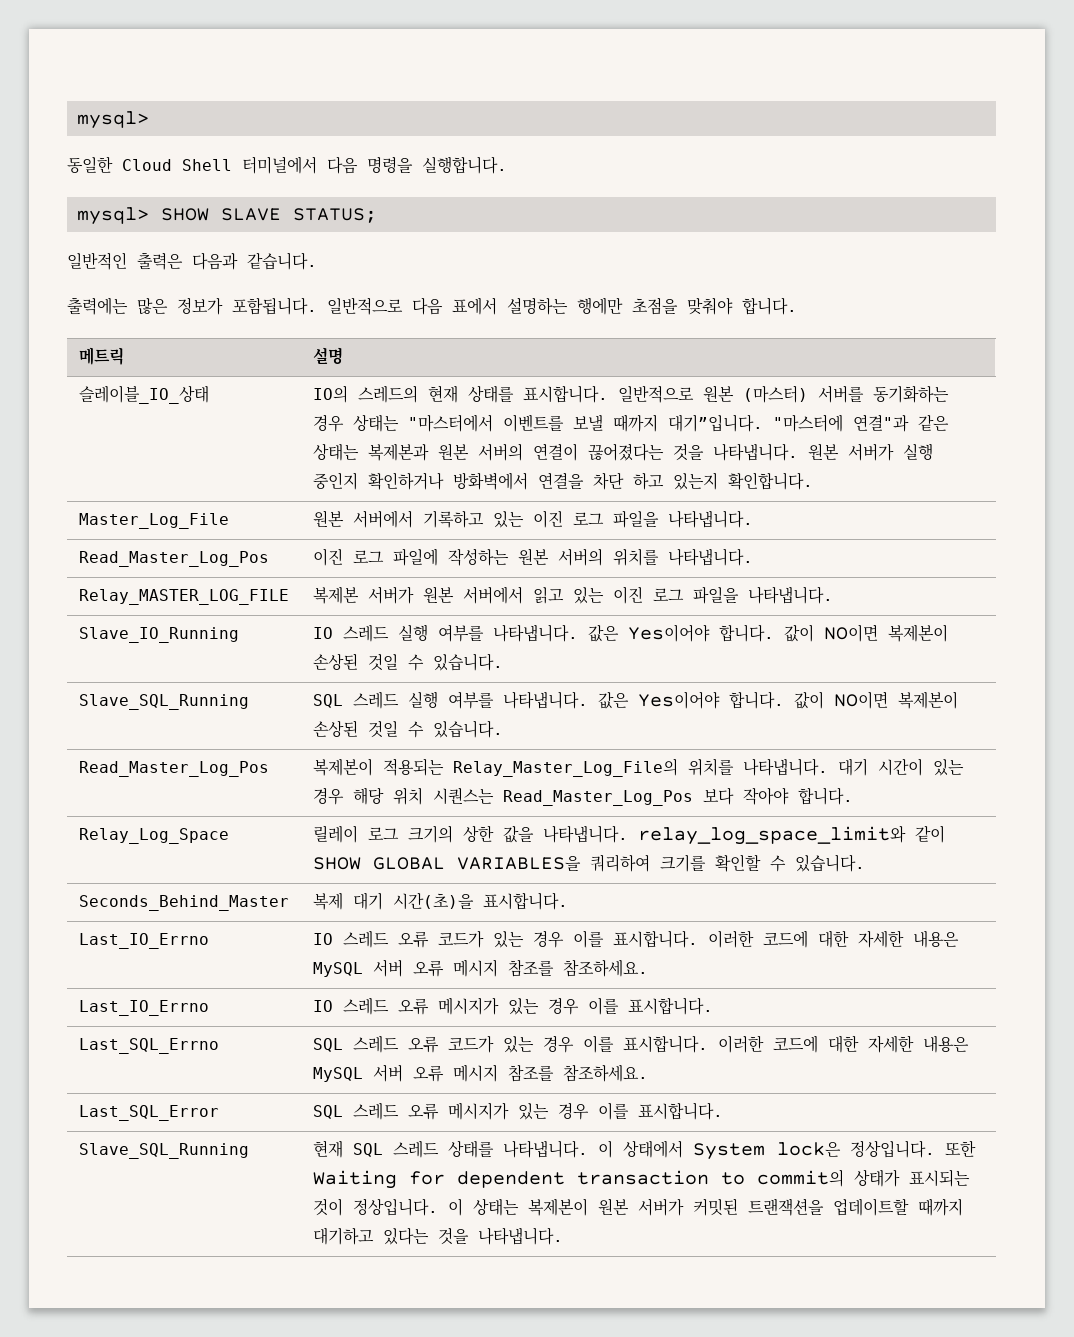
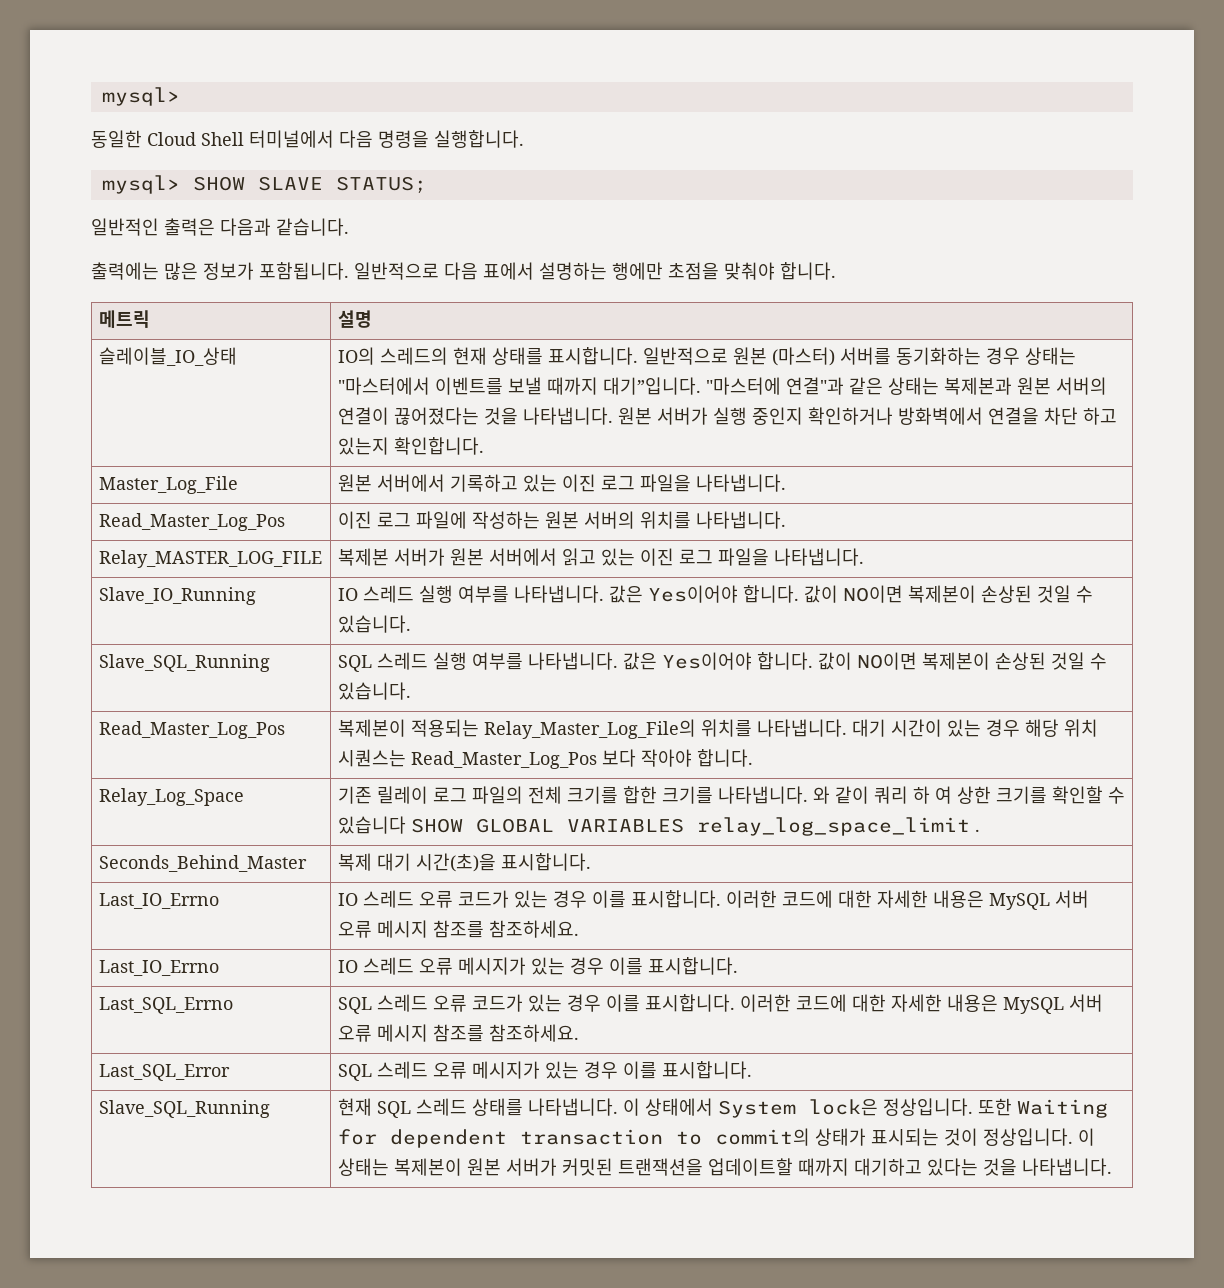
- Relay_Log_Space | 릴레이 로그 크기의 상한 값을 나타냅니다. relay_log_space_limit와 같이 SHOW GLOBAL VARIABLES을 쿼리하여 크기를 확인할 수 있습니다.
+ Relay_Log_Space | 기존 릴레이 로그 파일의 전체 크기를 합한 크기를 나타냅니다. 와 같이 쿼리 하 여 상한 크기를 확인할 수 있습니다 SHOW GLOBAL VARIABLES relay_log_space_limit .

